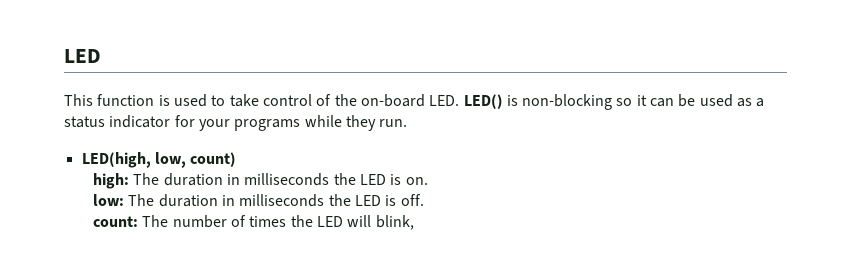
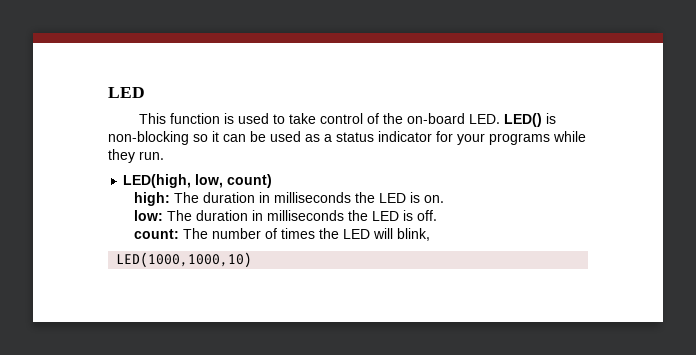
+ LED(1000,1000,10)

